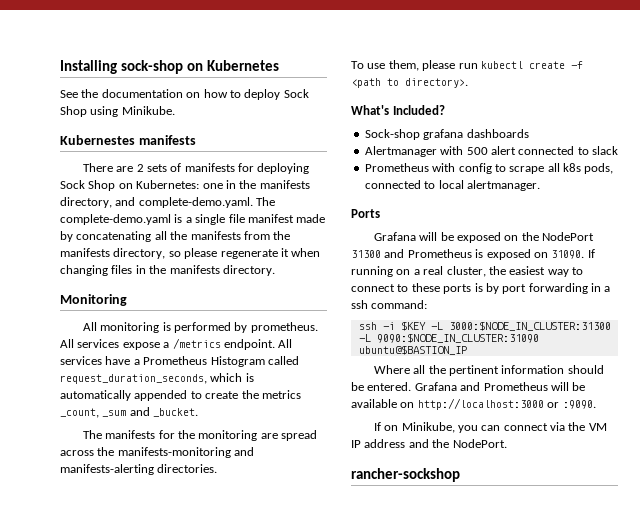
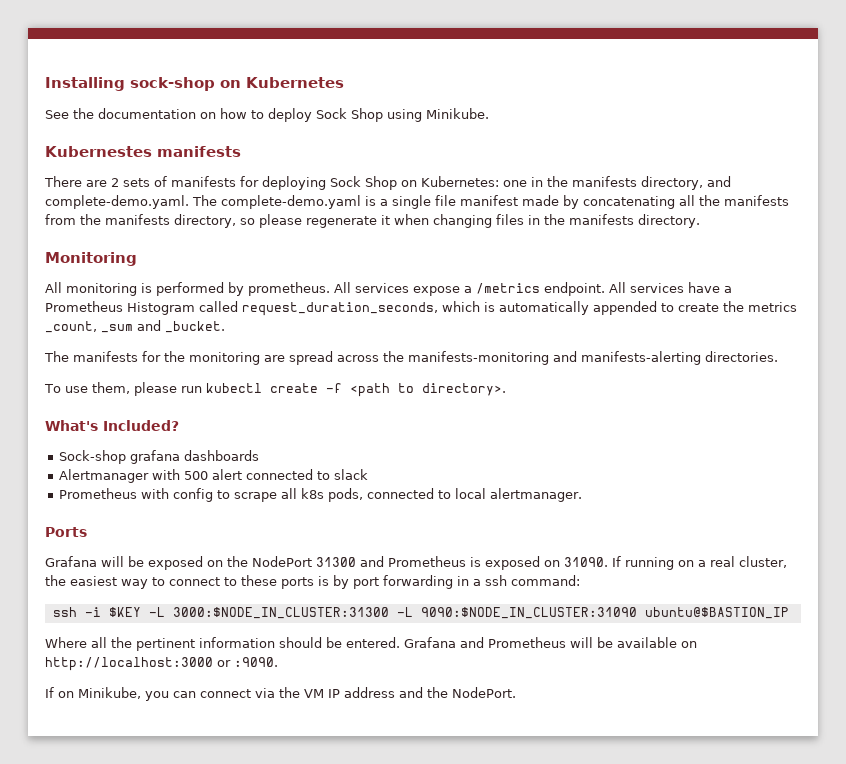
- rancher-sockshop

